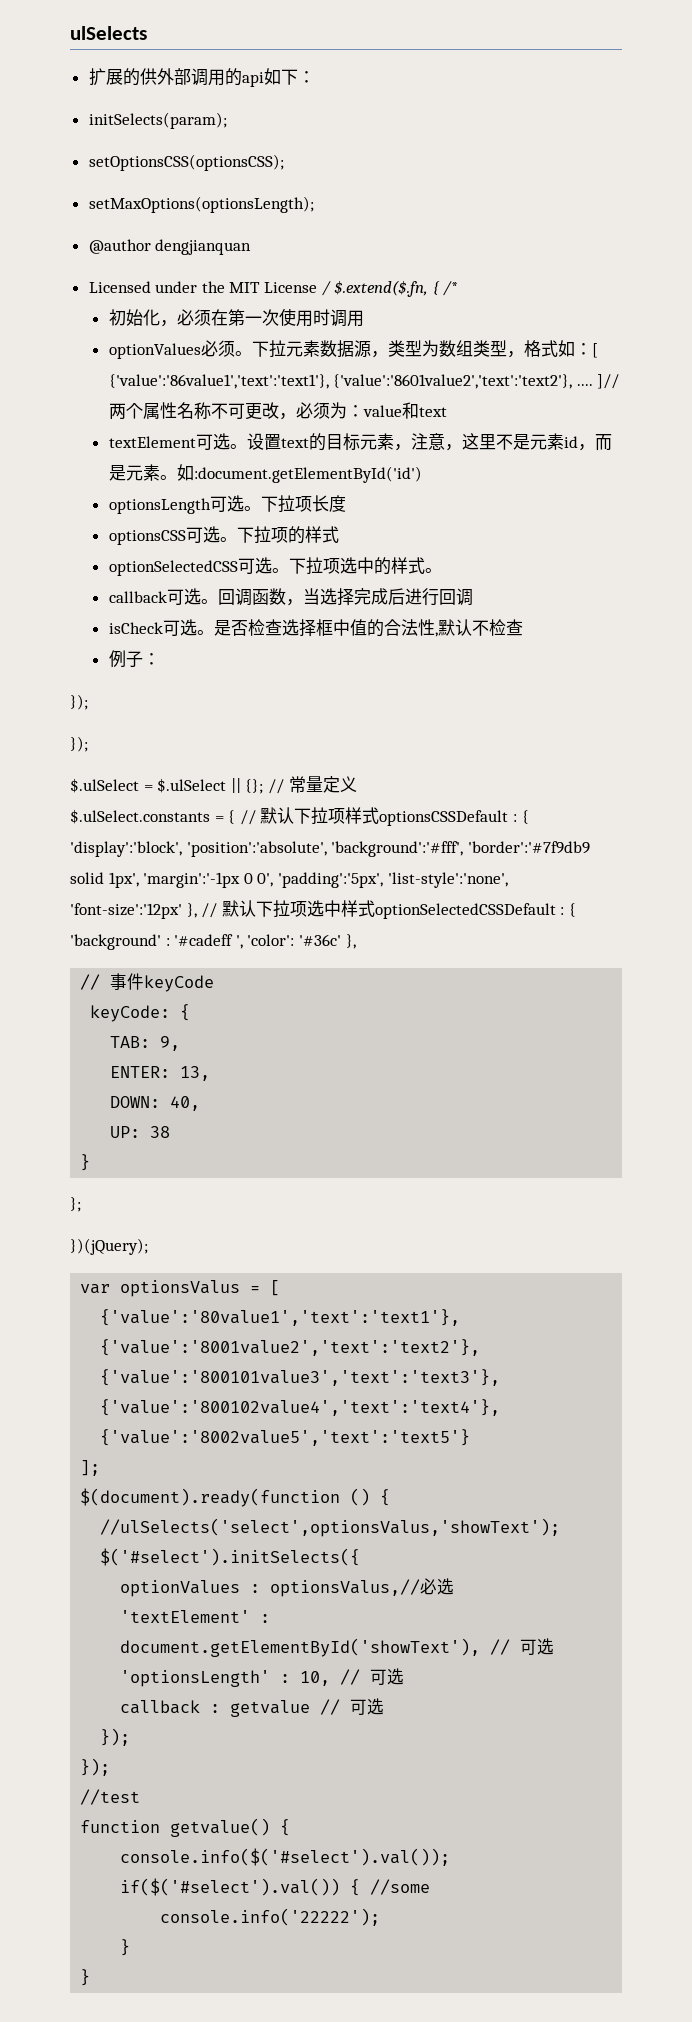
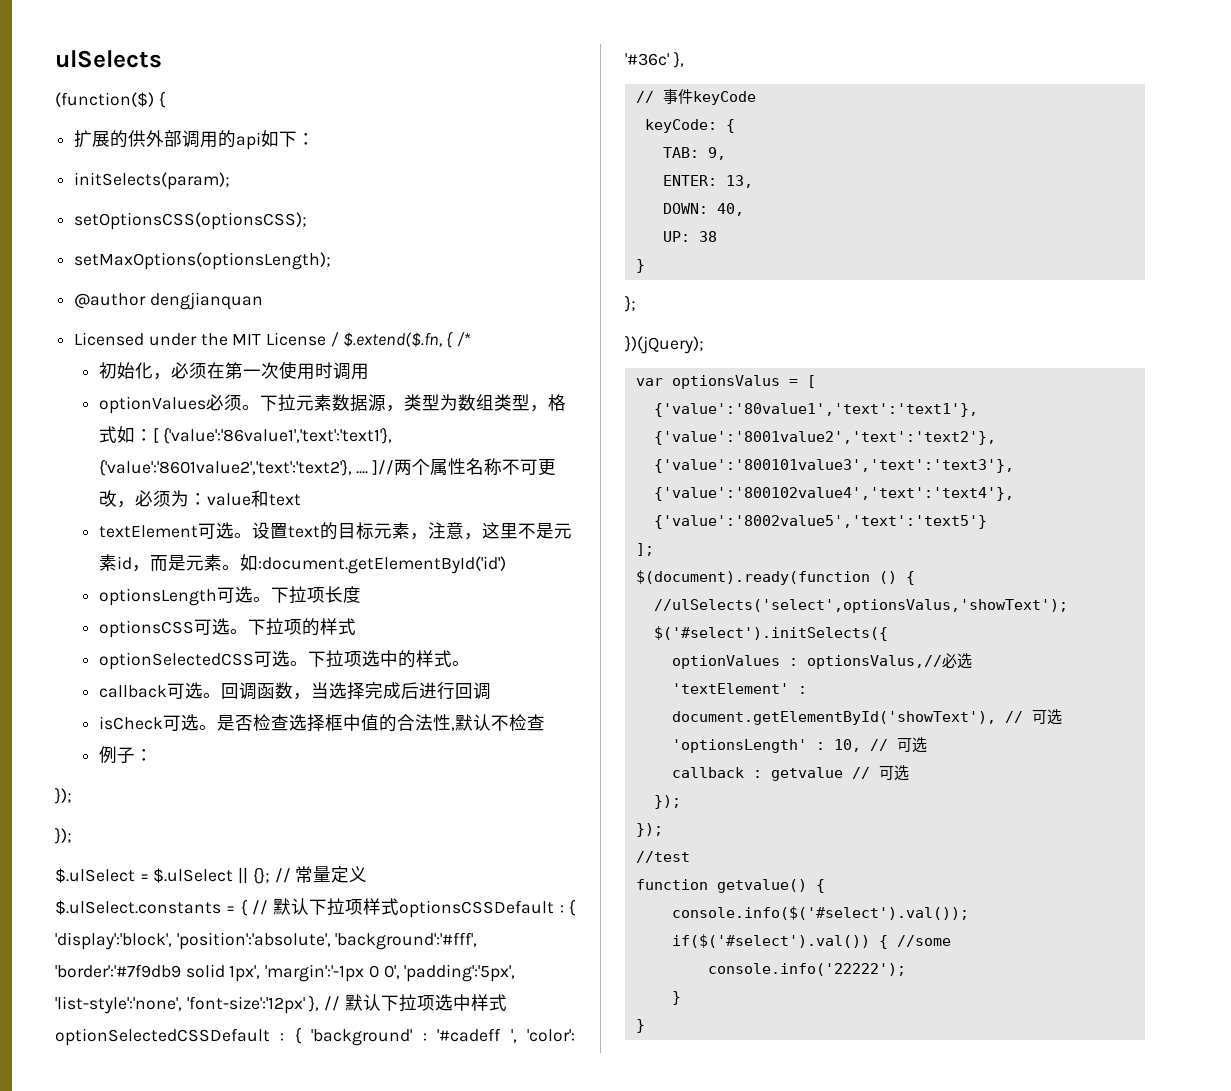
+ (function($) {

